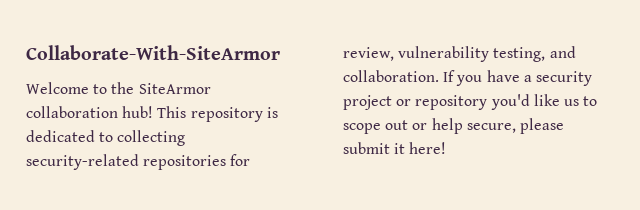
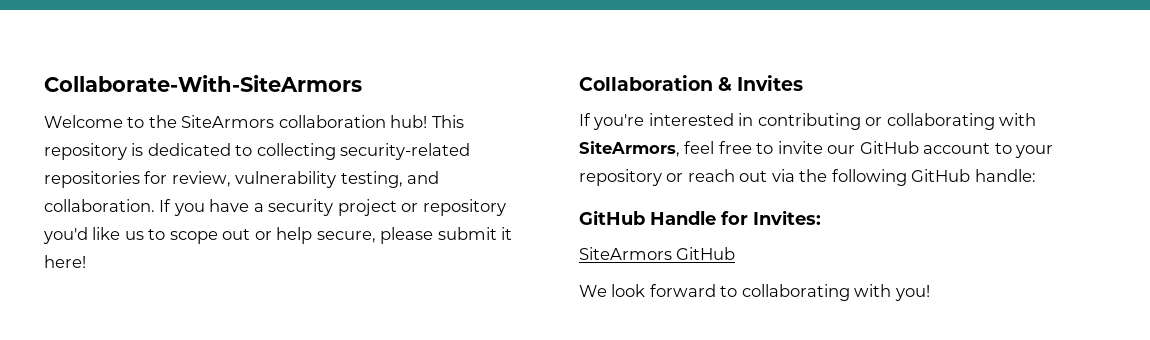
- Collaborate-With-SiteArmor
+ Collaborate-With-SiteArmors
- Welcome to the SiteArmor collaboration hub!
+ Welcome to the SiteArmors collaboration hub!
+ Collaboration & Invites
+ If you're interested in contributing or collaborating with SiteArmors, feel free to invite our GitHub account to your repository or reach out via the following GitHub handle:
+ GitHub Handle for Invites:
+ SiteArmors GitHub
+ We look forward to collaborating with you!

